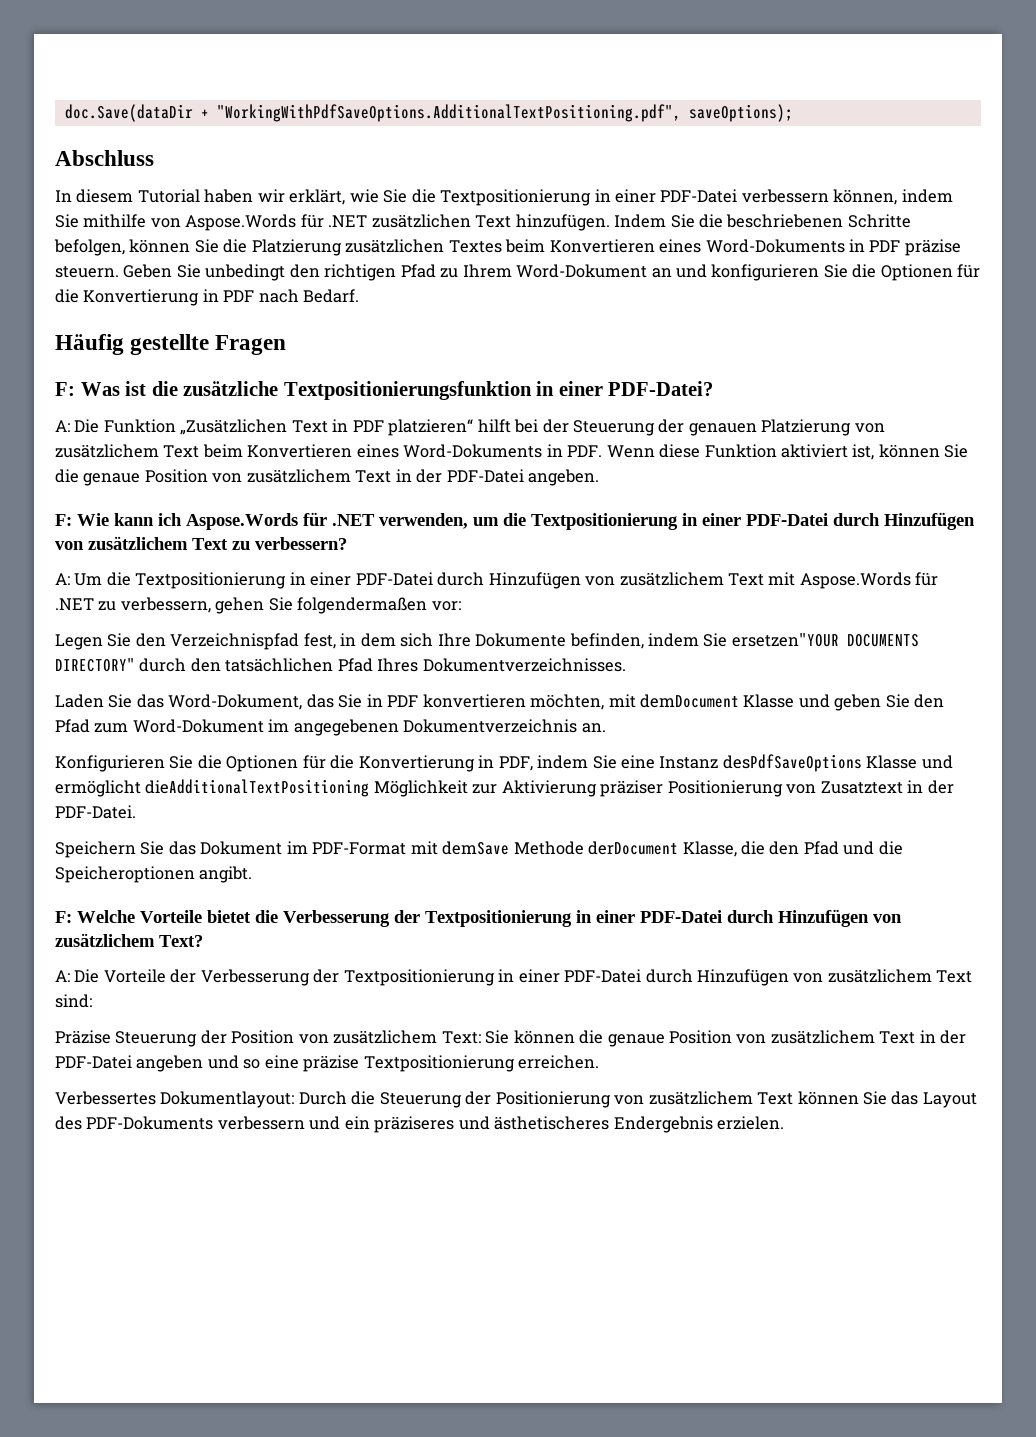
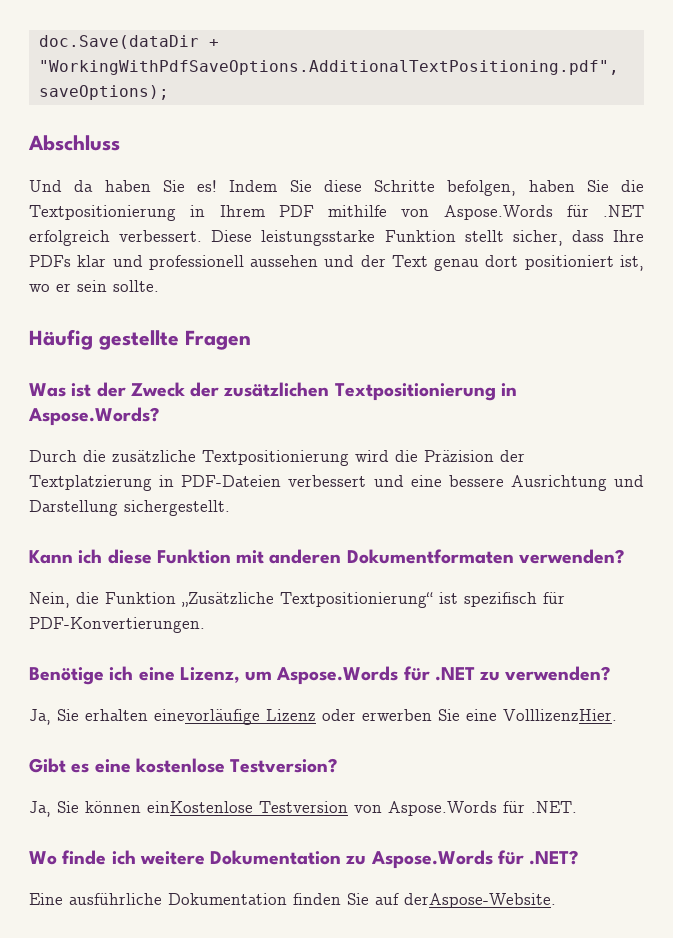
- In diesem Tutorial haben wir erklärt, wie Sie die Textpositionierung in einer PDF-Datei verbessern können, indem Sie mithilfe von Aspose.Words für .NET zusätzlichen Text hinzufügen. Indem Sie die beschriebenen Schritte befolgen, können Sie die Platzierung zusätzlichen Textes beim Konvertieren eines Word-Dokuments in PDF präzise steuern. Geben Sie unbedingt den richtigen Pfad zu Ihrem Word-Dokument an und konfigurieren Sie die Optionen für die Konvertierung in PDF nach Bedarf.
+ Und da haben Sie es! Indem Sie diese Schritte befolgen, haben Sie die Textpositionierung in Ihrem PDF mithilfe von Aspose.Words für .NET erfolgreich verbessert. Diese leistungsstarke Funktion stellt sicher, dass Ihre PDFs klar und professionell aussehen und der Text genau dort positioniert ist, wo er sein sollte.
- F: Was ist die zusätzliche Textpositionierungsfunktion in einer PDF-Datei?
- A: Die Funktion „Zusätzlichen Text in PDF platzieren“ hilft bei der Steuerung der genauen Platzierung von zusätzlichem Text beim Konvertieren eines Word-Dokuments in PDF. Wenn diese Funktion aktiviert ist, können Sie die genaue Position von zusätzlichem Text in der PDF-Datei angeben.
- F: Wie kann ich Aspose.Words für .NET verwenden, um die Textpositionierung in einer PDF-Datei durch Hinzufügen von zusätzlichem Text zu verbessern?
- A: Um die Textpositionierung in einer PDF-Datei durch Hinzufügen von zusätzlichem Text mit Aspose.Words für .NET zu verbessern, gehen Sie folgendermaßen vor:
- Legen Sie den Verzeichnispfad fest, in dem sich Ihre Dokumente befinden, indem Sie ersetzen"YOUR DOCUMENTS DIRECTORY" durch den tatsächlichen Pfad Ihres Dokumentverzeichnisses.
- Laden Sie das Word-Dokument, das Sie in PDF konvertieren möchten, mit demDocument Klasse und geben Sie den Pfad zum Word-Dokument im angegebenen Dokumentverzeichnis an.
- Konfigurieren Sie die Optionen für die Konvertierung in PDF, indem Sie eine Instanz desPdfSaveOptions Klasse und ermöglicht dieAdditionalTextPositioning Möglichkeit zur Aktivierung präziser Positionierung von Zusatztext in der PDF-Datei.
- Speichern Sie das Dokument im PDF-Format mit demSave Methode derDocument Klasse, die den Pfad und die Speicheroptionen angibt.
- F: Welche Vorteile bietet die Verbesserung der Textpositionierung in einer PDF-Datei durch Hinzufügen von zusätzlichem Text?
- A: Die Vorteile der Verbesserung der Textpositionierung in einer PDF-Datei durch Hinzufügen von zusätzlichem Text sind:
- Präzise Steuerung der Position von zusätzlichem Text: Sie können die genaue Position von zusätzlichem Text in der PDF-Datei angeben und so eine präzise Textpositionierung erreichen.
- Verbessertes Dokumentlayout: Durch die Steuerung der Positionierung von zusätzlichem Text können Sie das Layout des PDF-Dokuments verbessern und ein präziseres und ästhetischeres Endergebnis erzielen.
+ Was ist der Zweck der zusätzlichen Textpositionierung in Aspose.Words?
+ Durch die zusätzliche Textpositionierung wird die Präzision der Textplatzierung in PDF-Dateien verbessert und eine bessere Ausrichtung und Darstellung sichergestellt.
+ Kann ich diese Funktion mit anderen Dokumentformaten verwenden?
+ Nein, die Funktion „Zusätzliche Textpositionierung“ ist spezifisch für PDF-Konvertierungen.
+ Benötige ich eine Lizenz, um Aspose.Words für .NET zu verwenden?
+ Ja, Sie erhalten einevorläufige Lizenz oder erwerben Sie eine VolllizenzHier.
+ Gibt es eine kostenlose Testversion?
+ Ja, Sie können einKostenlose Testversion von Aspose.Words für .NET.
+ Wo finde ich weitere Dokumentation zu Aspose.Words für .NET?
+ Eine ausführliche Dokumentation finden Sie auf derAspose-Website.

